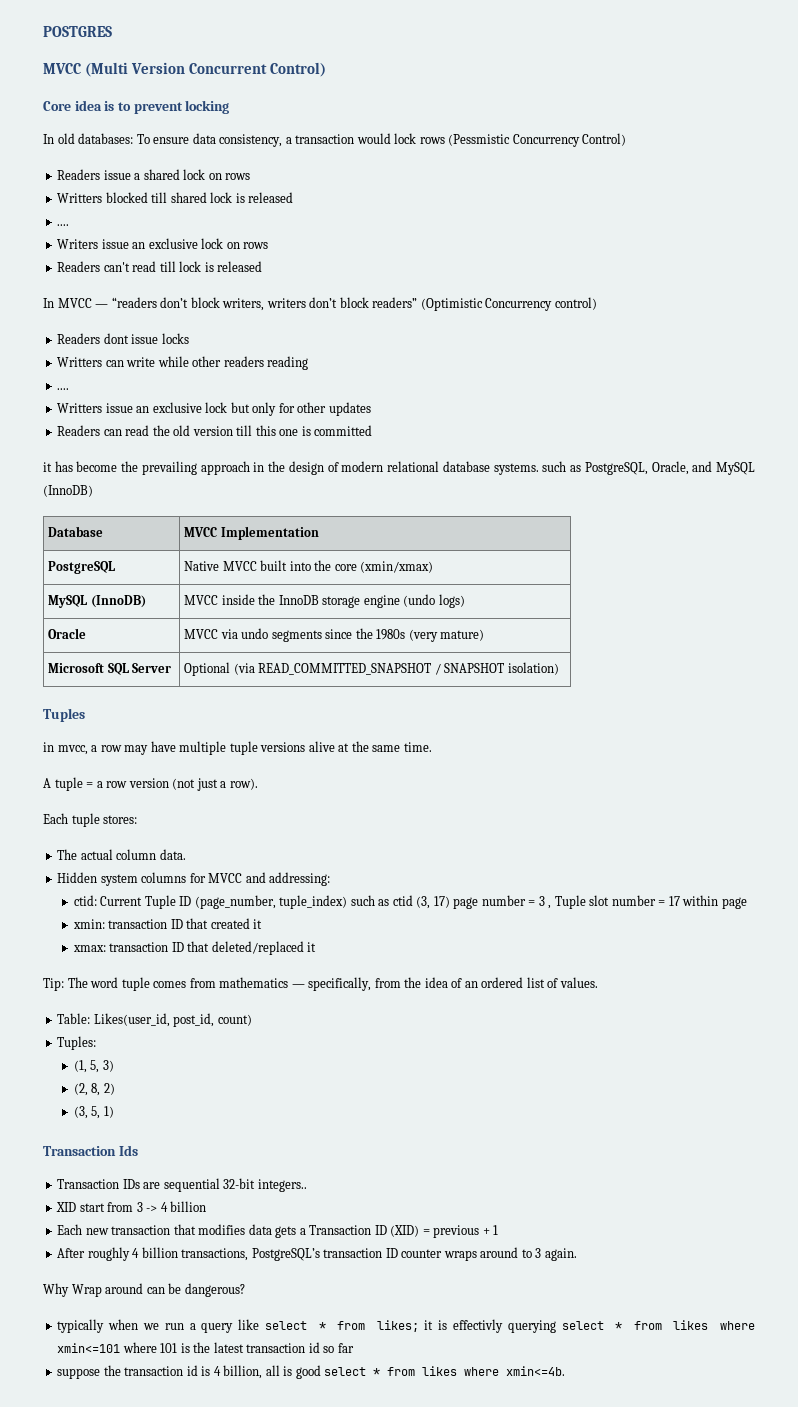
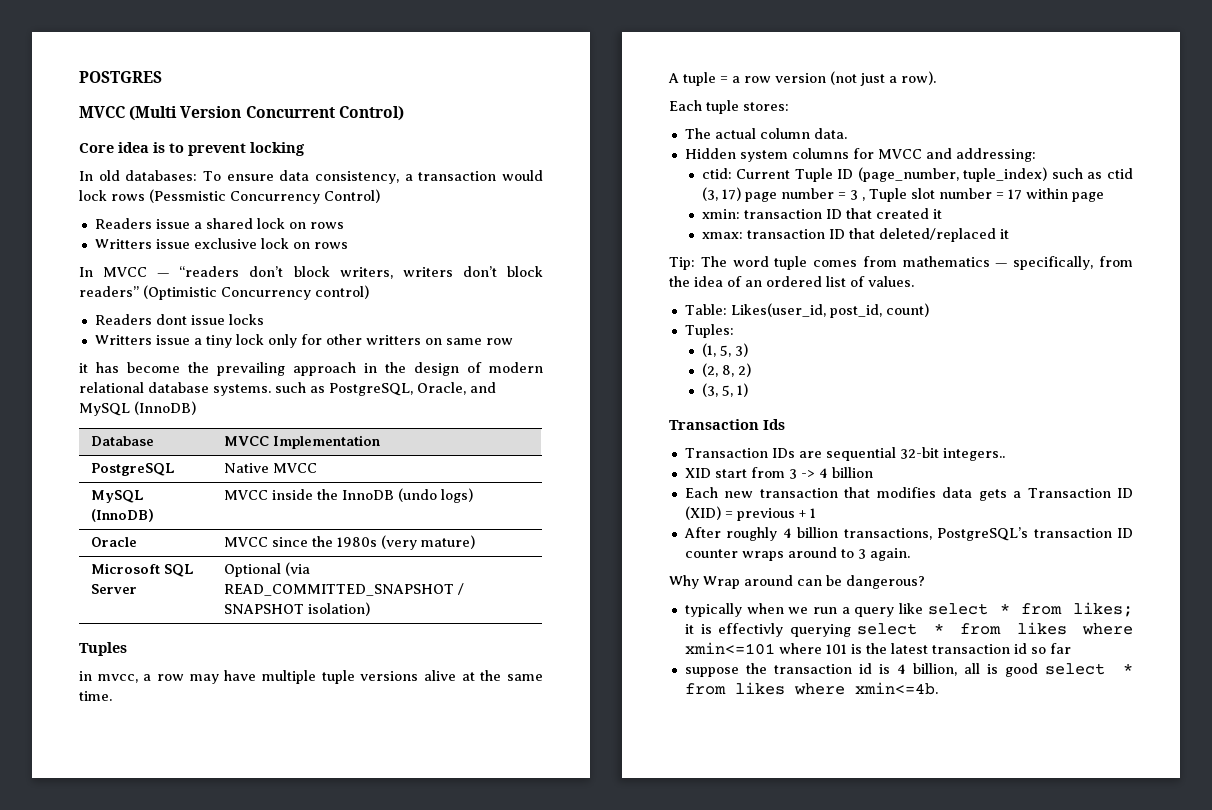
- Writters blocked till shared lock is released
- ....
- Writers issue an exclusive lock on rows
- Readers can't read till lock is released
+ Writters issue exclusive lock on rows
- Writters can write while other readers reading
- ....
- Writters issue an exclusive lock but only for other updates
- Readers can read the old version till this one is committed
+ Writters issue a tiny lock only for other writters on same row
- PostgreSQL | Native MVCC built into the core (xmin/xmax)
+ PostgreSQL | Native MVCC
- MySQL (InnoDB) | MVCC inside the InnoDB storage engine (undo logs)
+ MySQL (InnoDB) | MVCC inside the InnoDB (undo logs)
- Oracle | MVCC via undo segments since the 1980s (very mature)
+ Oracle | MVCC since the 1980s (very mature)

